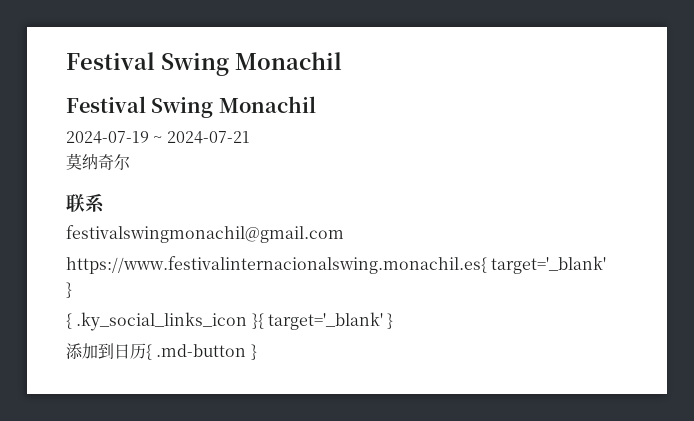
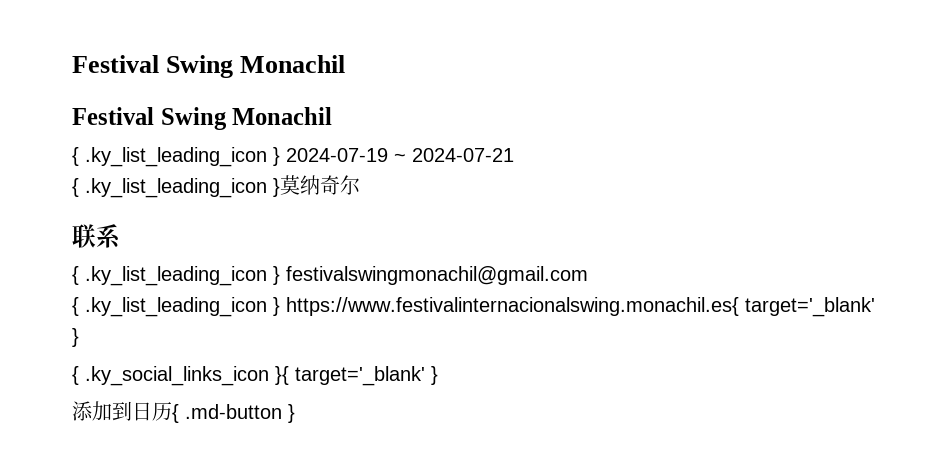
- 2024-07-19 ~ 2024-07-21
+ { .ky_list_leading_icon } 2024-07-19 ~ 2024-07-21
- 莫纳奇尔
+ { .ky_list_leading_icon }莫纳奇尔
- festivalswingmonachil@gmail.com
- https://www.festivalinternacionalswing.monachil.es{ target='_blank' }
+ { .ky_list_leading_icon } festivalswingmonachil@gmail.com
+ { .ky_list_leading_icon } https://www.festivalinternacionalswing.monachil.es{ target='_blank' }

